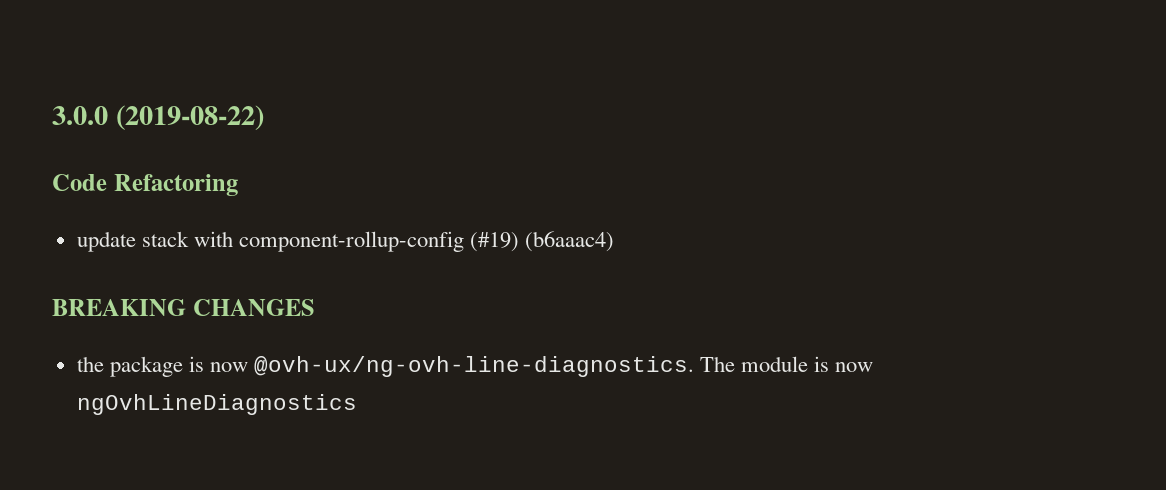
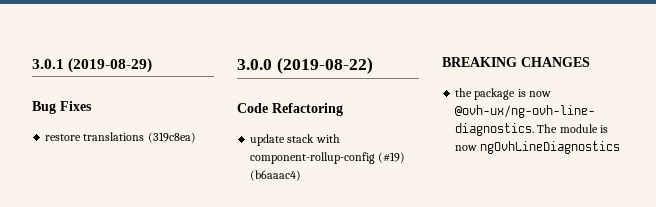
+ 3.0.1 (2019-08-29)
+ Bug Fixes
+ restore translations (319c8ea)

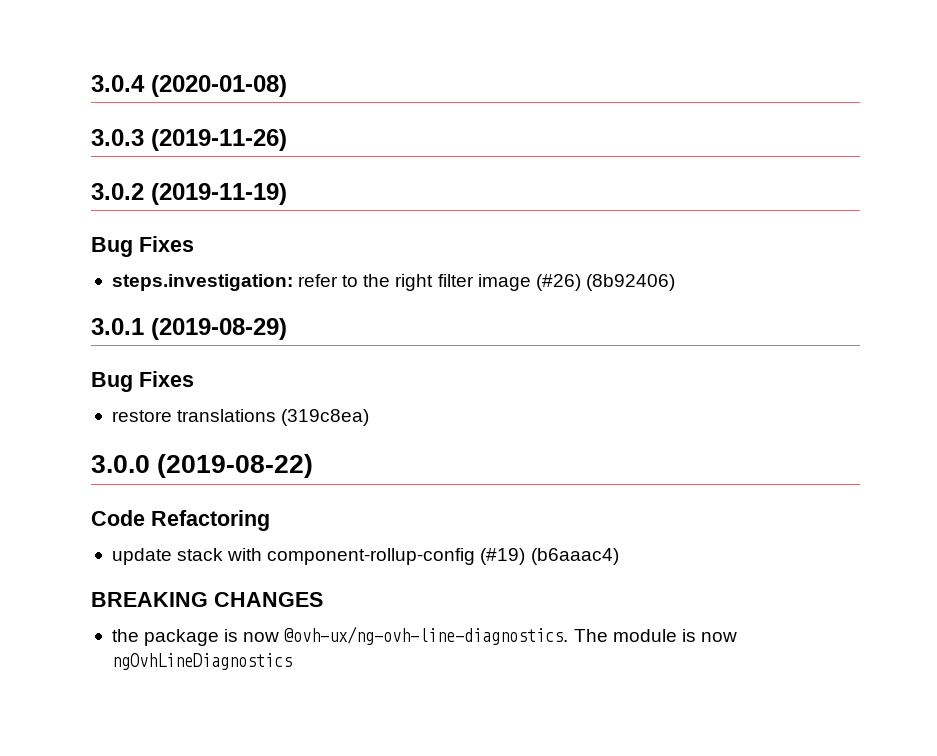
+ 3.0.4 (2020-01-08)
+ 3.0.3 (2019-11-26)
+ 3.0.2 (2019-11-19)
+ Bug Fixes
+ steps.investigation: refer to the right filter image (#26) (8b92406)

